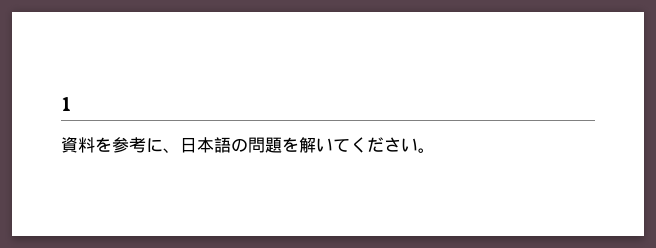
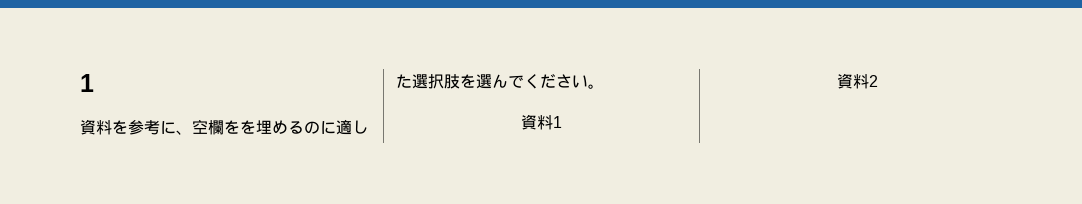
- 資料を参考に、日本語の問題を解いてください。
+ 資料を参考に、空欄をを埋めるのに適した選択肢を選んでください。
+ 資料1
+ 資料2

